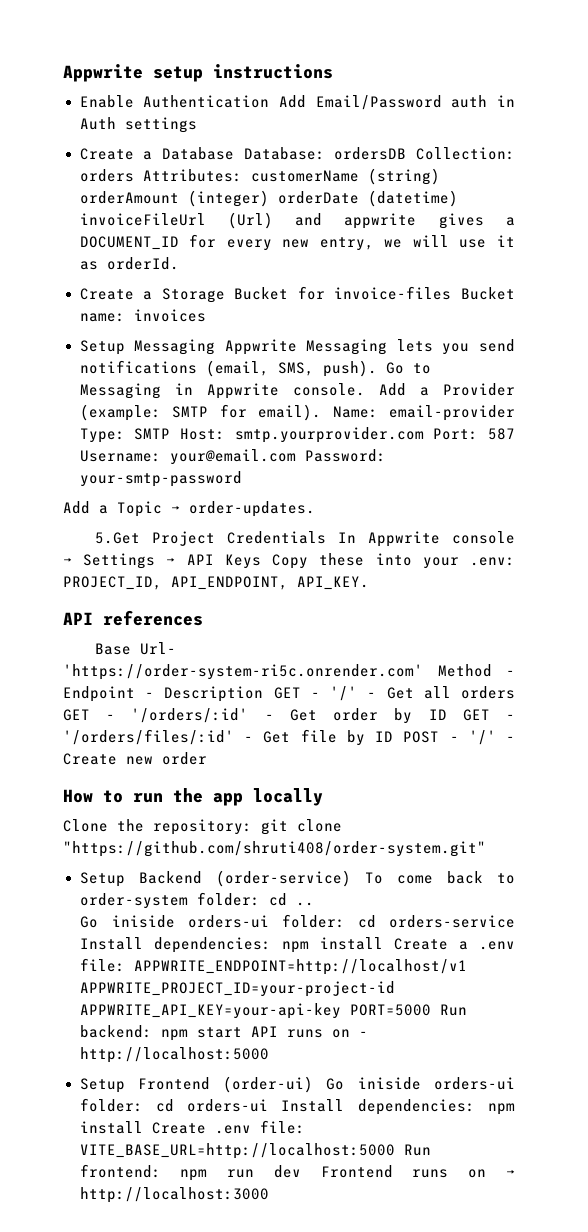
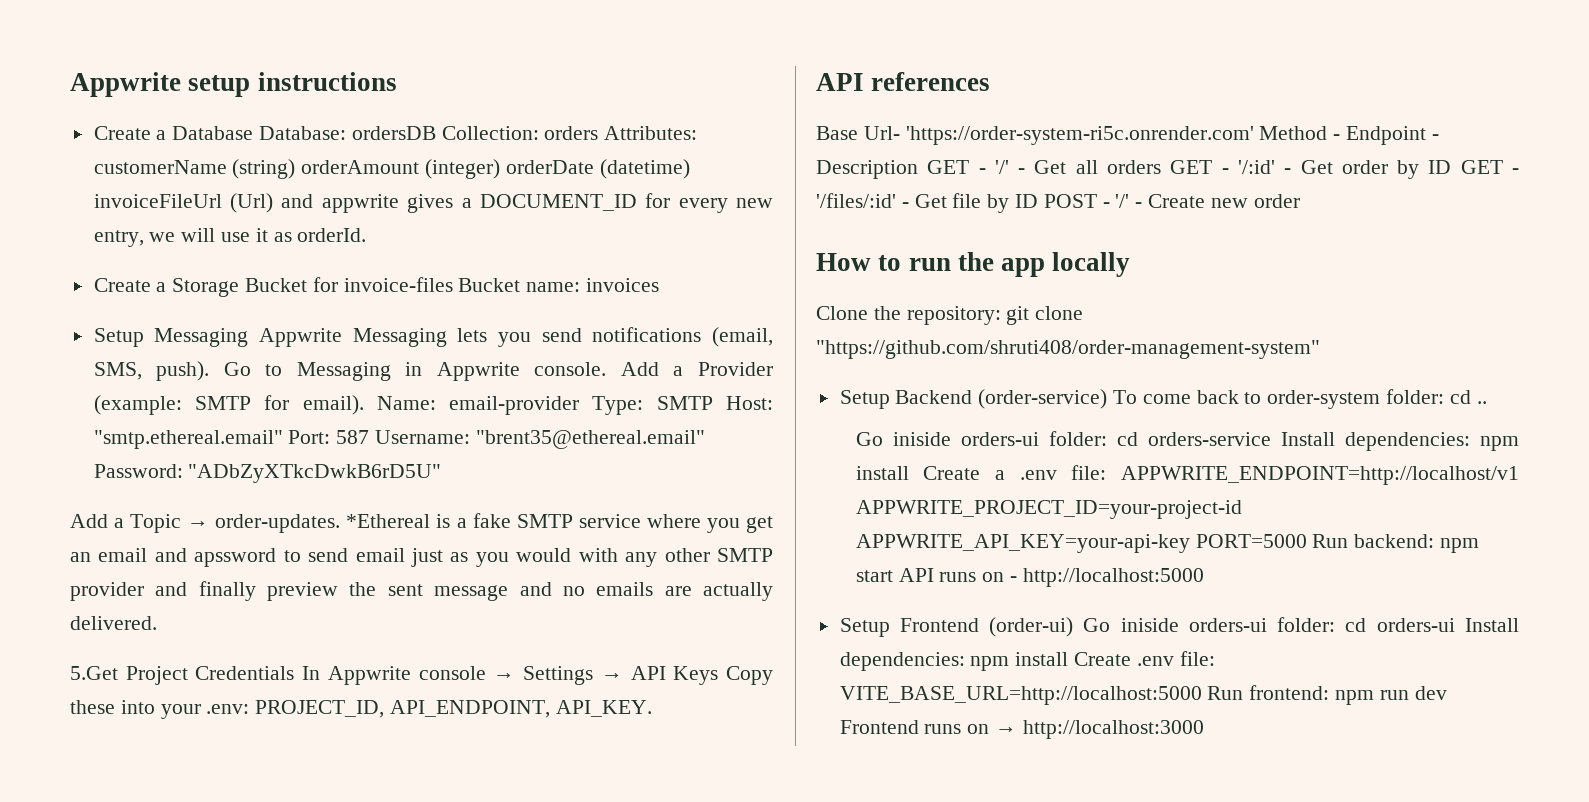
- Enable Authentication Add Email/Password auth in Auth settings
- Name: email-provider Type: SMTP Host: smtp.yourprovider.com Port: 587 Username: your@email.com Password: your-smtp-password
+ Name: email-provider Type: SMTP Host: "smtp.ethereal.email" Port: 587 Username: "brent35@ethereal.email" Password: "ADbZyXTkcDwkB6rD5U"
+ *Ethereal is a fake SMTP service where you get an email and apssword to send email just as you would with any other SMTP provider and finally preview the sent message and no emails are actually delivered.
- Base Url- 'https://order-system-ri5c.onrender.com' Method - Endpoint - Description GET - '/' - Get all orders GET - '/orders/:id' - Get order by ID GET - '/orders/files/:id' - Get file by ID POST - '/' - Create new order
+ Base Url- 'https://order-system-ri5c.onrender.com' Method - Endpoint - Description GET - '/' - Get all orders GET - '/:id' - Get order by ID GET - '/files/:id' - Get file by ID POST - '/' - Create new order
- Clone the repository: git clone "https://github.com/shruti408/order-system.git"
+ Clone the repository: git clone "https://github.com/shruti408/order-management-system"

